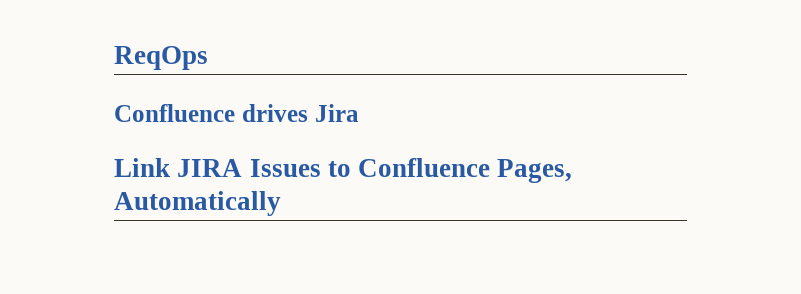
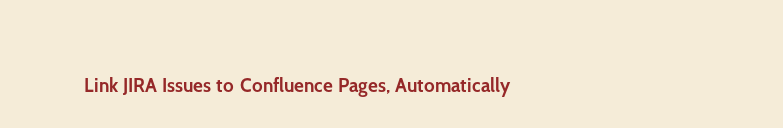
- ReqOps
- Confluence drives Jira

